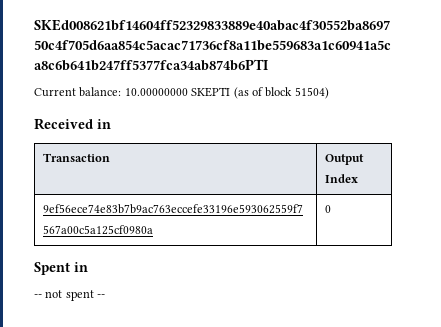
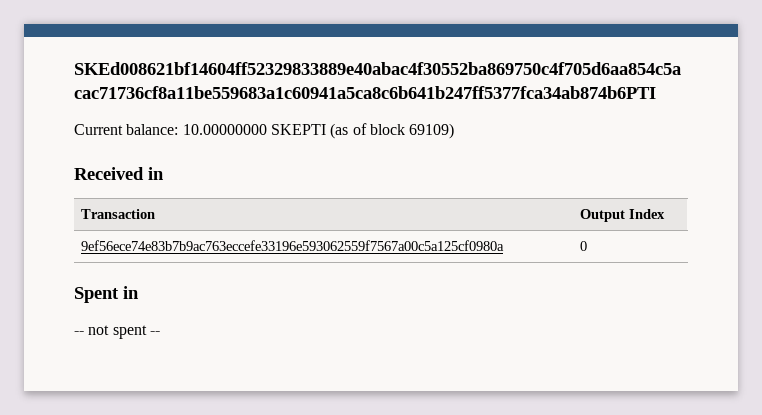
- Current balance: 10.00000000 SKEPTI (as of block 51504)
+ Current balance: 10.00000000 SKEPTI (as of block 69109)

